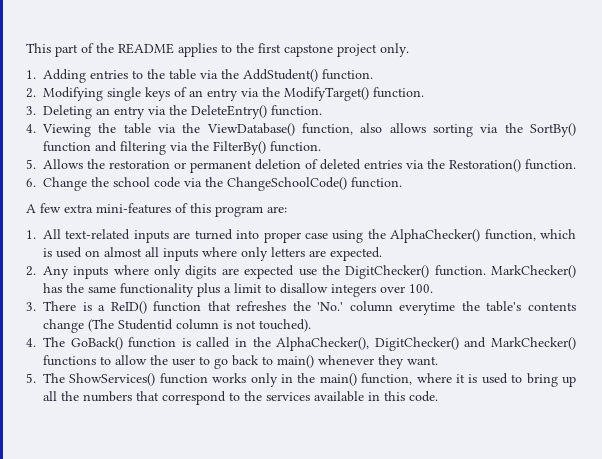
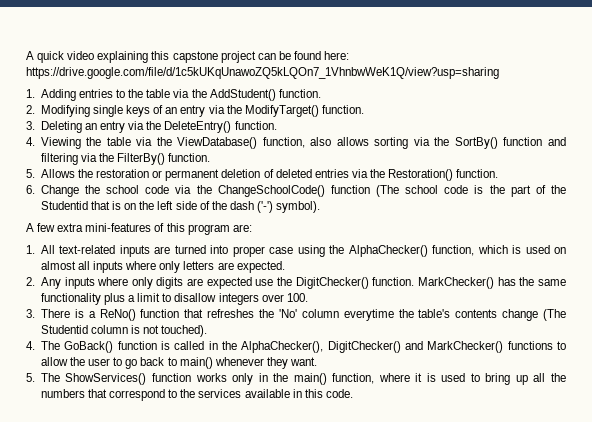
- This part of the README applies to the first capstone project only.
+ A quick video explaining this capstone project can be found here: https://drive.google.com/file/d/1c5kUKqUnawoZQ5kLQOn7_1VhnbwWeK1Q/view?usp=sharing
- 6. Change the school code via the ChangeSchoolCode() function.
+ 6. Change the school code via the ChangeSchoolCode() function (The school code is the part of the Studentid that is on the left side of the dash ('-') symbol).
- 3. There is a ReID() function that refreshes the 'No.' column everytime the table's contents change (The Studentid column is not touched).
+ 3. There is a ReNo() function that refreshes the 'No' column everytime the table's contents change (The Studentid column is not touched).

